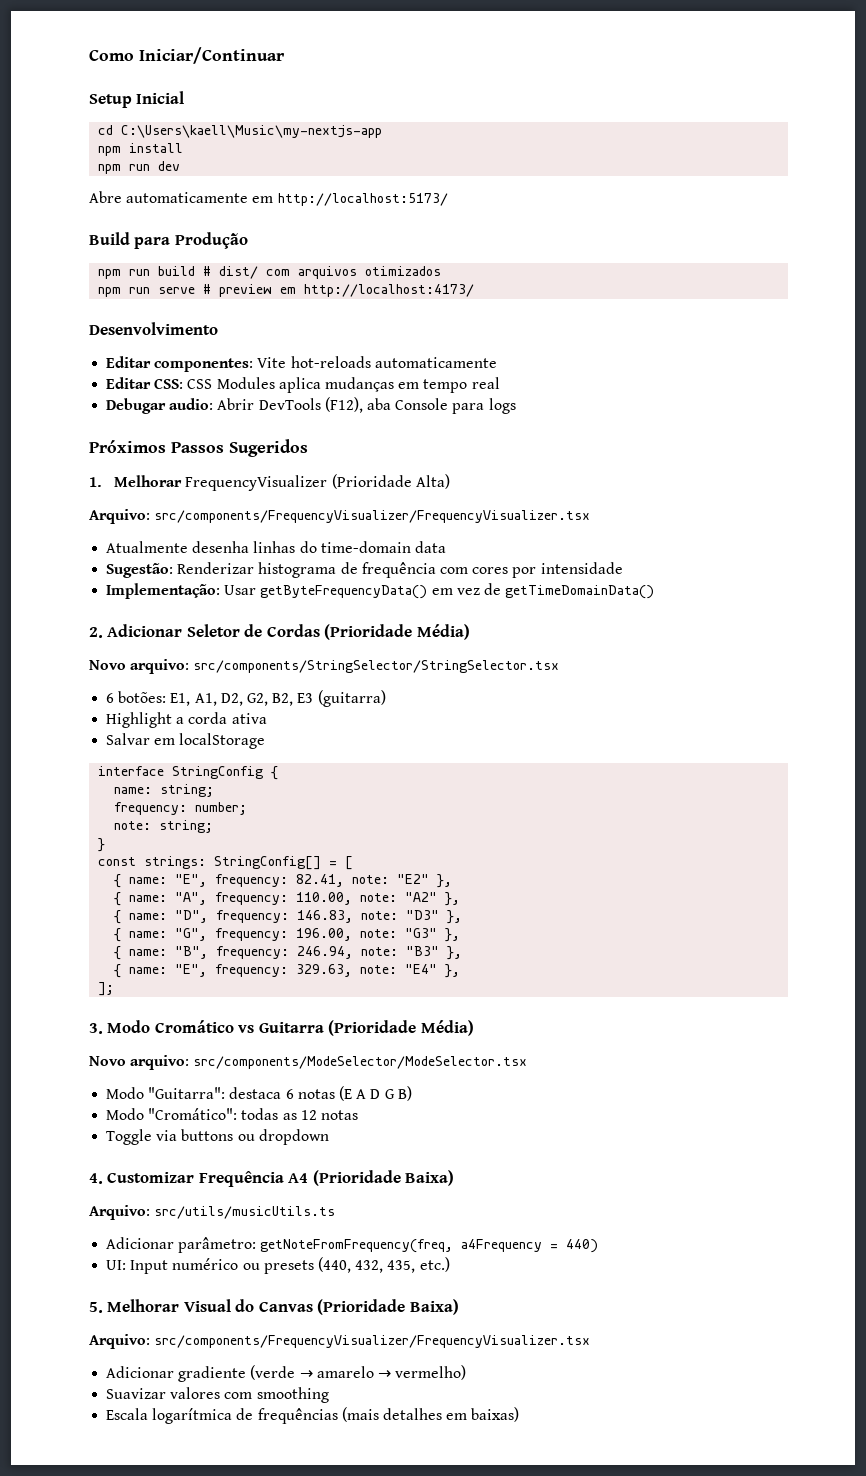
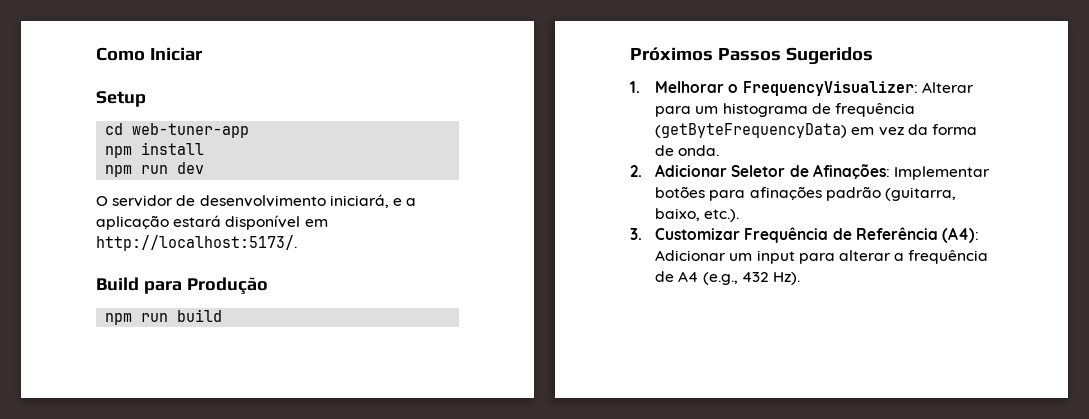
- Como Iniciar/Continuar
+ Como Iniciar
- Setup Inicial
+ Setup
- cd C:\Users\kaell\Music\my-nextjs-app
+ cd web-tuner-app
- Abre automaticamente em http://localhost:5173/
+ O servidor de desenvolvimento iniciará, e a aplicação estará disponível em http://localhost:5173/.
- npm run build # dist/ com arquivos otimizados
- npm run serve # preview em http://localhost:4173/
- Desenvolvimento
- Editar componentes: Vite hot-reloads automaticamente
- Editar CSS: CSS Modules aplica mudanças em tempo real
- Debugar audio: Abrir DevTools (F12), aba Console para logs
+ npm run build
- 1. Melhorar FrequencyVisualizer (Prioridade Alta)
- Arquivo: src/components/FrequencyVisualizer/FrequencyVisualizer.tsx
- Atualmente desenha linhas do time-domain data
- Sugestão: Renderizar histograma de frequência com cores por intensidade
- Implementação: Usar getByteFrequencyData() em vez de getTimeDomainData()
- 2. Adicionar Seletor de Cordas (Prioridade Média)
- Novo arquivo: src/components/StringSelector/StringSelector.tsx
- 6 botões: E1, A1, D2, G2, B2, E3 (guitarra)
- Highlight a corda ativa
- Salvar em localStorage
- interface StringConfig {
- name: string;
- frequency: number;
- note: string;
- }
- const strings: StringConfig[] = [
- { name: "E", frequency: 82.41, note: "E2" },
- { name: "A", frequency: 110.00, note: "A2" },
- { name: "D", frequency: 146.83, note: "D3" },
- { name: "G", frequency: 196.00, note: "G3" },
- { name: "B", frequency: 246.94, note: "B3" },
- { name: "E", frequency: 329.63, note: "E4" },
- ];
- 3. Modo Cromático vs Guitarra (Prioridade Média)
- Novo arquivo: src/components/ModeSelector/ModeSelector.tsx
- Modo "Guitarra": destaca 6 notas (E A D G B)
- Modo "Cromático": todas as 12 notas
- Toggle via buttons ou dropdown
- 4. Customizar Frequência A4 (Prioridade Baixa)
- Arquivo: src/utils/musicUtils.ts
- Adicionar parâmetro: getNoteFromFrequency(freq, a4Frequency = 440)
- UI: Input numérico ou presets (440, 432, 435, etc.)
- 5. Melhorar Visual do Canvas (Prioridade Baixa)
- Arquivo: src/components/FrequencyVisualizer/FrequencyVisualizer.tsx
- Adicionar gradiente (verde → amarelo → vermelho)
- Suavizar valores com smoothing
- Escala logarítmica de frequências (mais detalhes em baixas)
+ 1. Melhorar o FrequencyVisualizer: Alterar para um histograma de frequência (getByteFrequencyData) em vez da forma de onda.
+ 2. Adicionar Seletor de Afinações: Implementar botões para afinações padrão (guitarra, baixo, etc.).
+ 3. Customizar Frequência de Referência (A4): Adicionar um input para alterar a frequência de A4 (e.g., 432 Hz).

